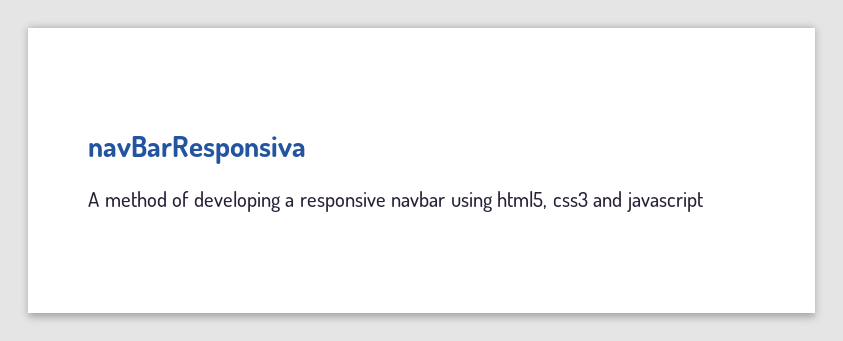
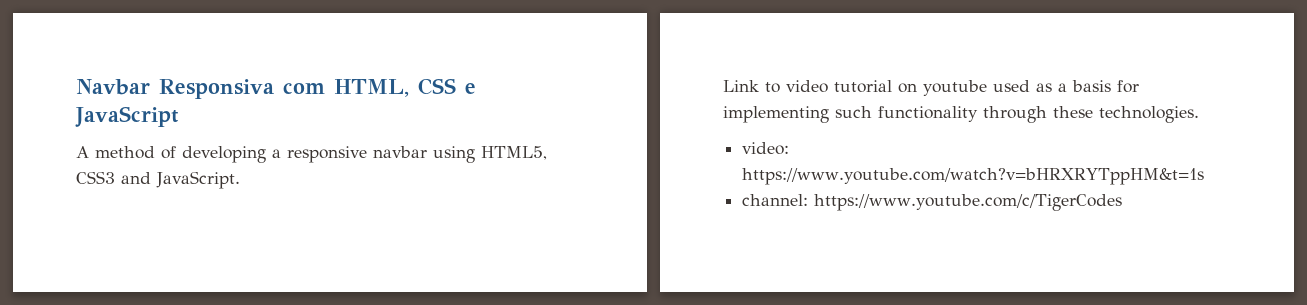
- navBarResponsiva
+ Navbar Responsiva com HTML, CSS e JavaScript
- A method of developing a responsive navbar using html5, css3 and javascript
+ A method of developing a responsive navbar using HTML5, CSS3 and JavaScript.
+ Link to video tutorial on youtube used as a basis for implementing such functionality through these technologies.
+ video: https://www.youtube.com/watch?v=bHRXRYTppHM&t=1s
+ channel: https://www.youtube.com/c/TigerCodes

